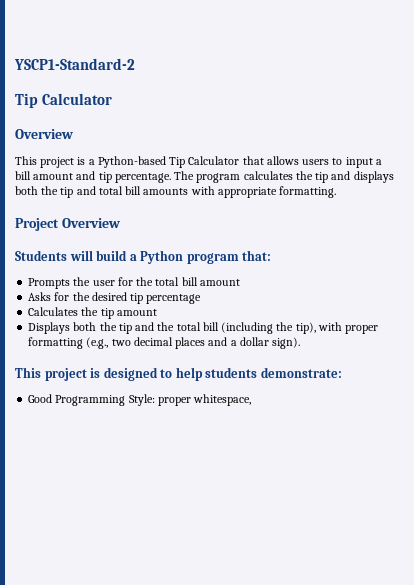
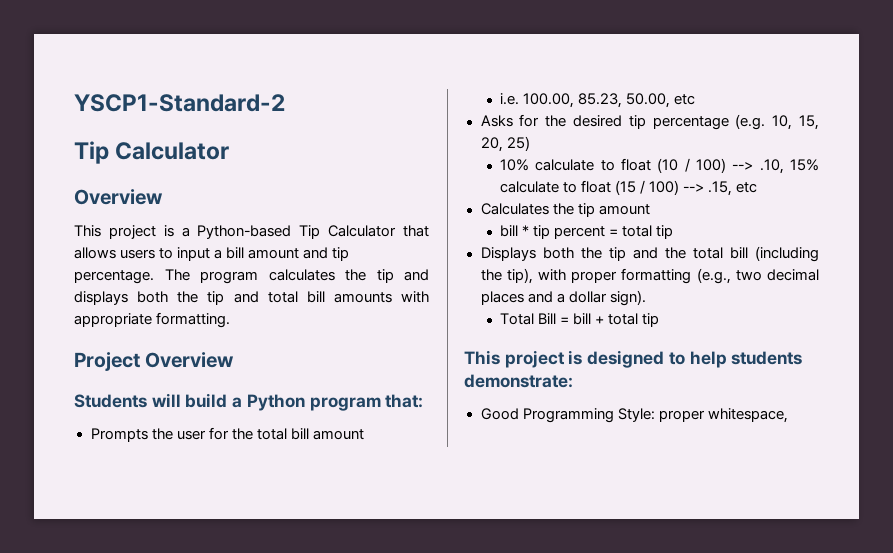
+ i.e. 100.00, 85.23, 50.00, etc
- Asks for the desired tip percentage
+ Asks for the desired tip percentage (e.g. 10, 15, 20, 25)
+ 10% calculate to float (10 / 100) --> .10, 15% calculate to float (15 / 100) --> .15, etc
  Calculates the tip amount
+ bill * tip percent = total tip
+ Total Bill = bill + total tip

